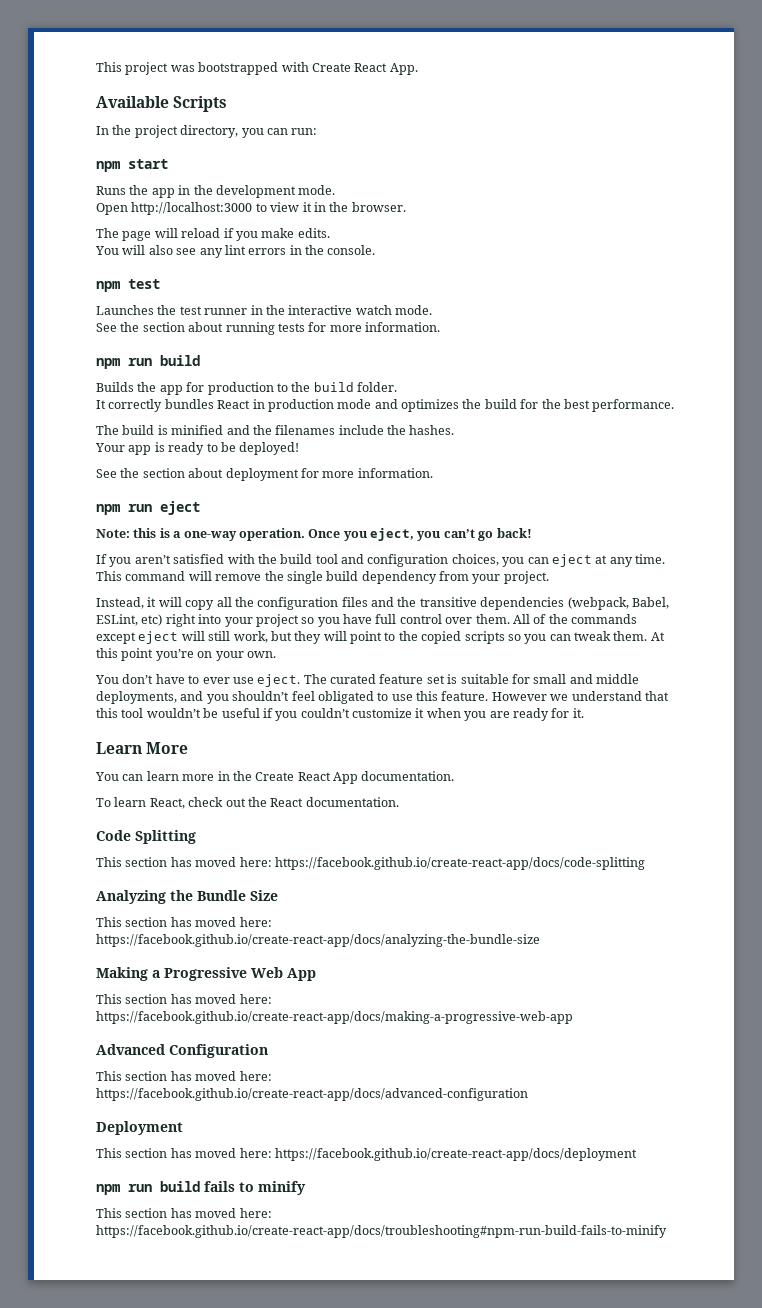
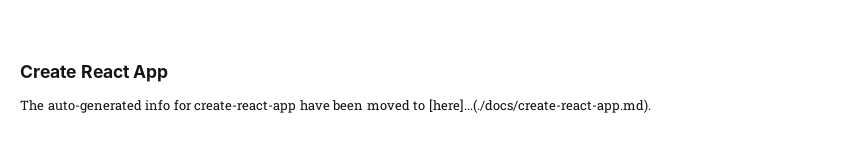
- This project was bootstrapped with Create React App.
- Available Scripts
- In the project directory, you can run:
- npm start
- Runs the app in the development mode.
- Open http://localhost:3000 to view it in the browser.
- The page will reload if you make edits.
- You will also see any lint errors in the console.
- npm test
- Launches the test runner in the interactive watch mode.
- See the section about running tests for more information.
- npm run build
- Builds the app for production to the build folder.
- It correctly bundles React in production mode and optimizes the build for the best performance.
- The build is minified and the filenames include the hashes.
- Your app is ready to be deployed!
- See the section about deployment for more information.
- npm run eject
- Note: this is a one-way operation. Once you eject, you can’t go back!
- If you aren’t satisfied with the build tool and configuration choices, you can eject at any time. This command will remove the single build dependency from your project.
- Instead, it will copy all the configuration files and the transitive dependencies (webpack, Babel, ESLint, etc) right into your project so you have full control over them. All of the commands except eject will still work, but they will point to the copied scripts so you can tweak them. At this point you’re on your own.
- You don’t have to ever use eject. The curated feature set is suitable for small and middle deployments, and you shouldn’t feel obligated to use this feature. However we understand that this tool wouldn’t be useful if you couldn’t customize it when you are ready for it.
- Learn More
- You can learn more in the Create React App documentation.
- To learn React, check out the React documentation.
- Code Splitting
- This section has moved here: https://facebook.github.io/create-react-app/docs/code-splitting
- Analyzing the Bundle Size
- This section has moved here: https://facebook.github.io/create-react-app/docs/analyzing-the-bundle-size
- Making a Progressive Web App
- This section has moved here: https://facebook.github.io/create-react-app/docs/making-a-progressive-web-app
- Advanced Configuration
- This section has moved here: https://facebook.github.io/create-react-app/docs/advanced-configuration
- Deployment
- This section has moved here: https://facebook.github.io/create-react-app/docs/deployment
- npm run build fails to minify
- This section has moved here: https://facebook.github.io/create-react-app/docs/troubleshooting#npm-run-build-fails-to-minify
+ Create React App
+ The auto-generated info for create-react-app have been moved to [here]...(./docs/create-react-app.md).

